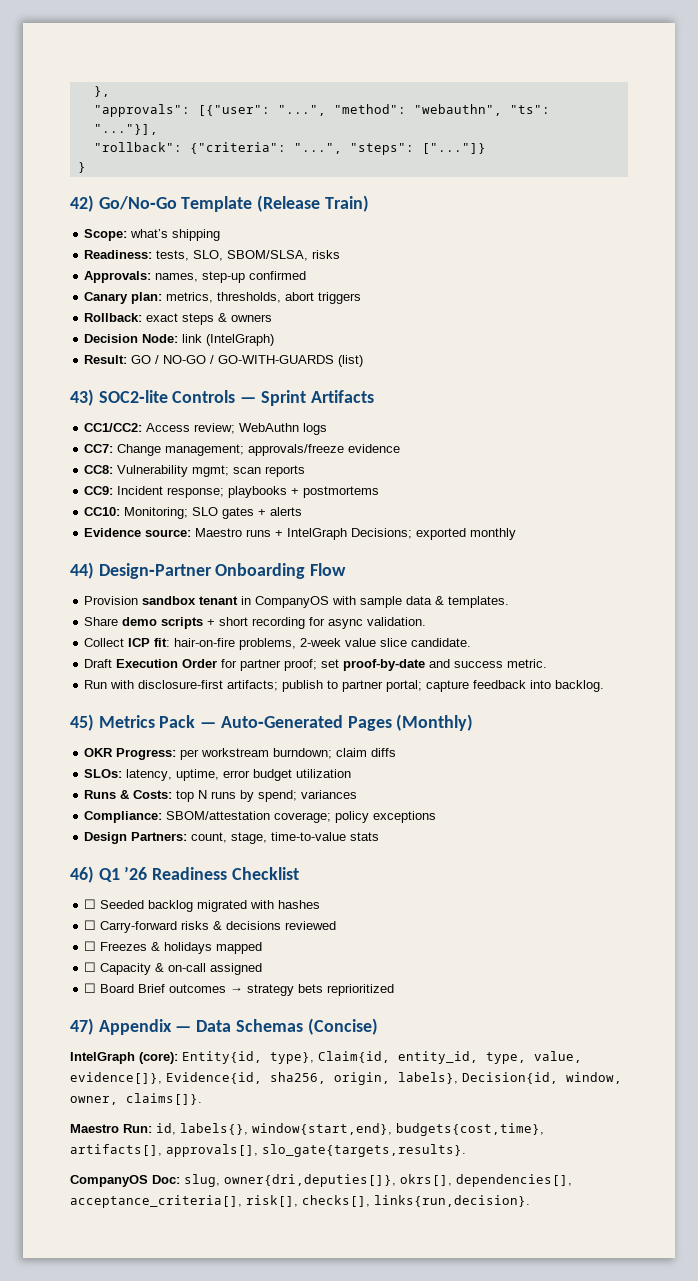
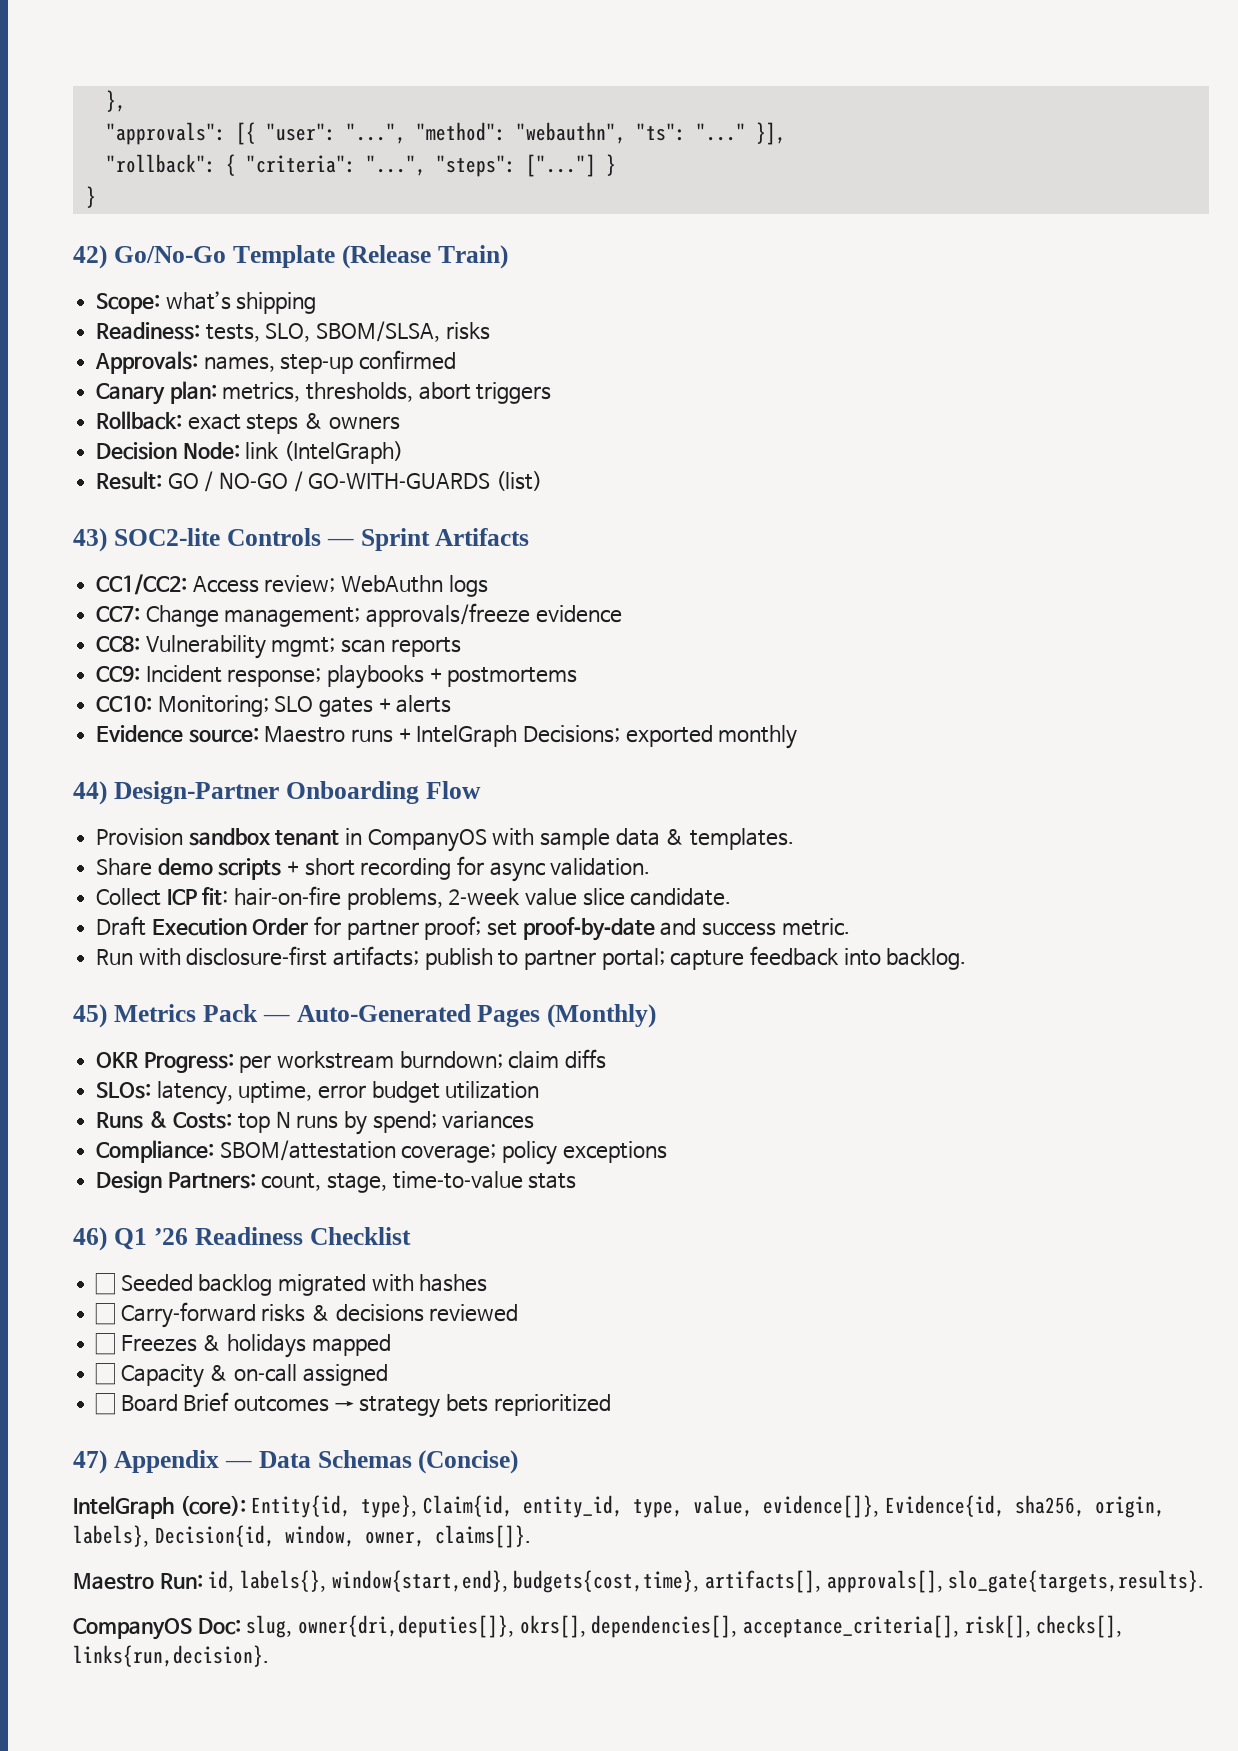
- "approvals": [{"user": "...", "method": "webauthn", "ts": "..."}],
+ "approvals": [{ "user": "...", "method": "webauthn", "ts": "..." }],
- "rollback": {"criteria": "...", "steps": ["..."]}
+ "rollback": { "criteria": "...", "steps": ["..."] }

